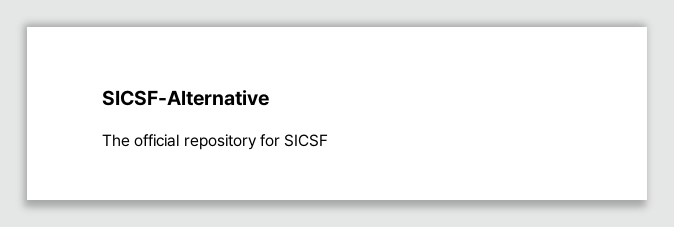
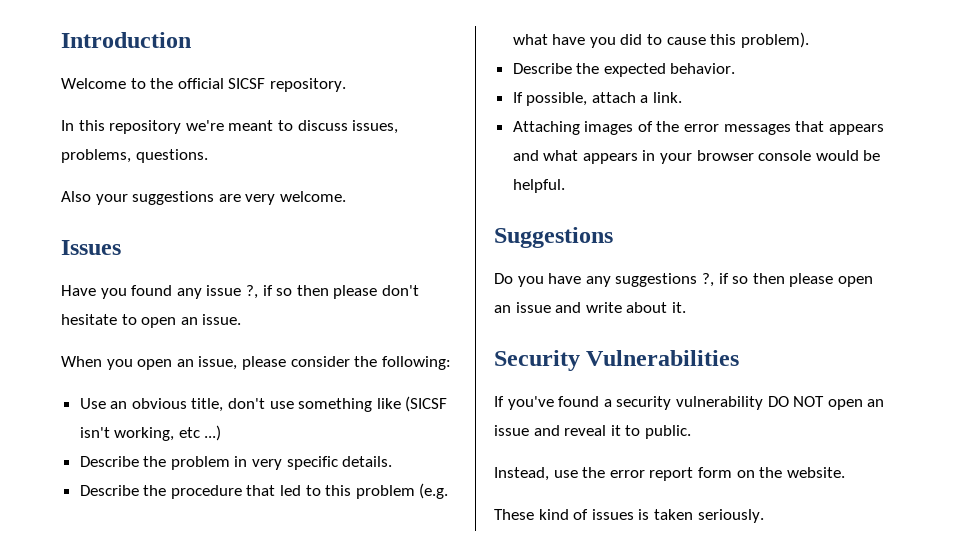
- SICSF-Alternative
- The official repository for SICSF
+ Introduction
+ Welcome to the official SICSF repository.
+ In this repository we're meant to discuss issues, problems, questions.
+ Also your suggestions are very welcome.
+ Issues
+ Have you found any issue ?, if so then please don't hesitate to open an issue.
+ When you open an issue, please consider the following:
+ Use an obvious title, don't use something like (SICSF isn't working, etc ...)
+ Describe the problem in very specific details.
+ Describe the procedure that led to this problem (e.g. what have you did to cause this problem).
+ Describe the expected behavior.
+ If possible, attach a link.
+ Attaching images of the error messages that appears and what appears in your browser console would be helpful.
+ Suggestions
+ Do you have any suggestions ?, if so then please open an issue and write about it.
+ Security Vulnerabilities
+ If you've found a security vulnerability DO NOT open an issue and reveal it to public.
+ Instead, use the error report form on the website.
+ These kind of issues is taken seriously.

